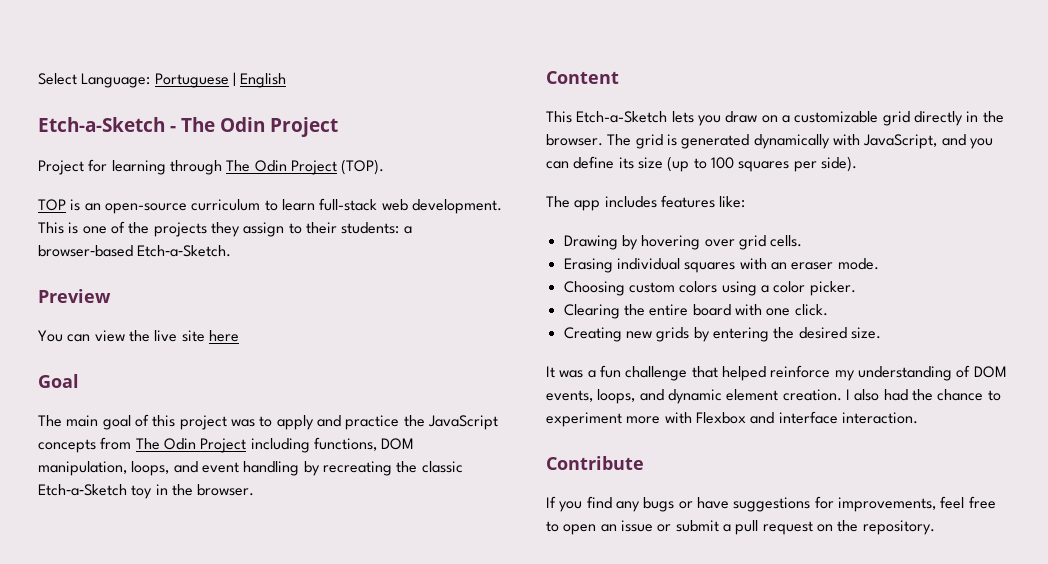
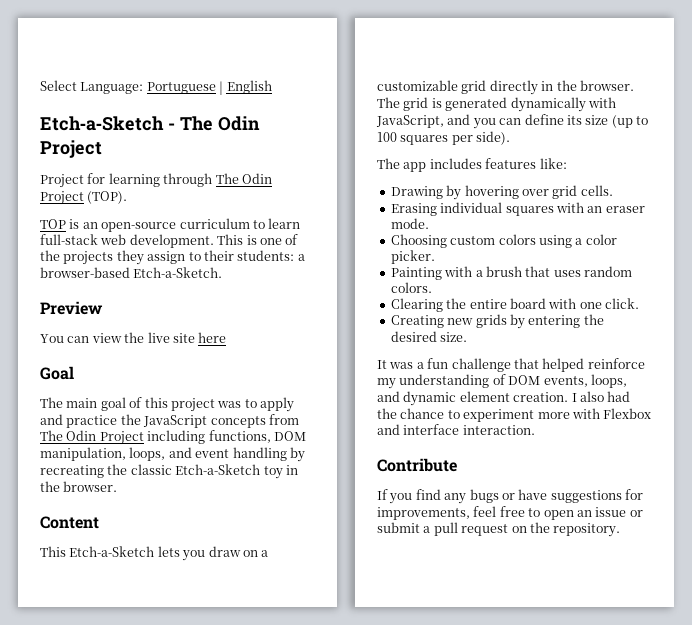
+ Painting with a brush that uses random colors.

